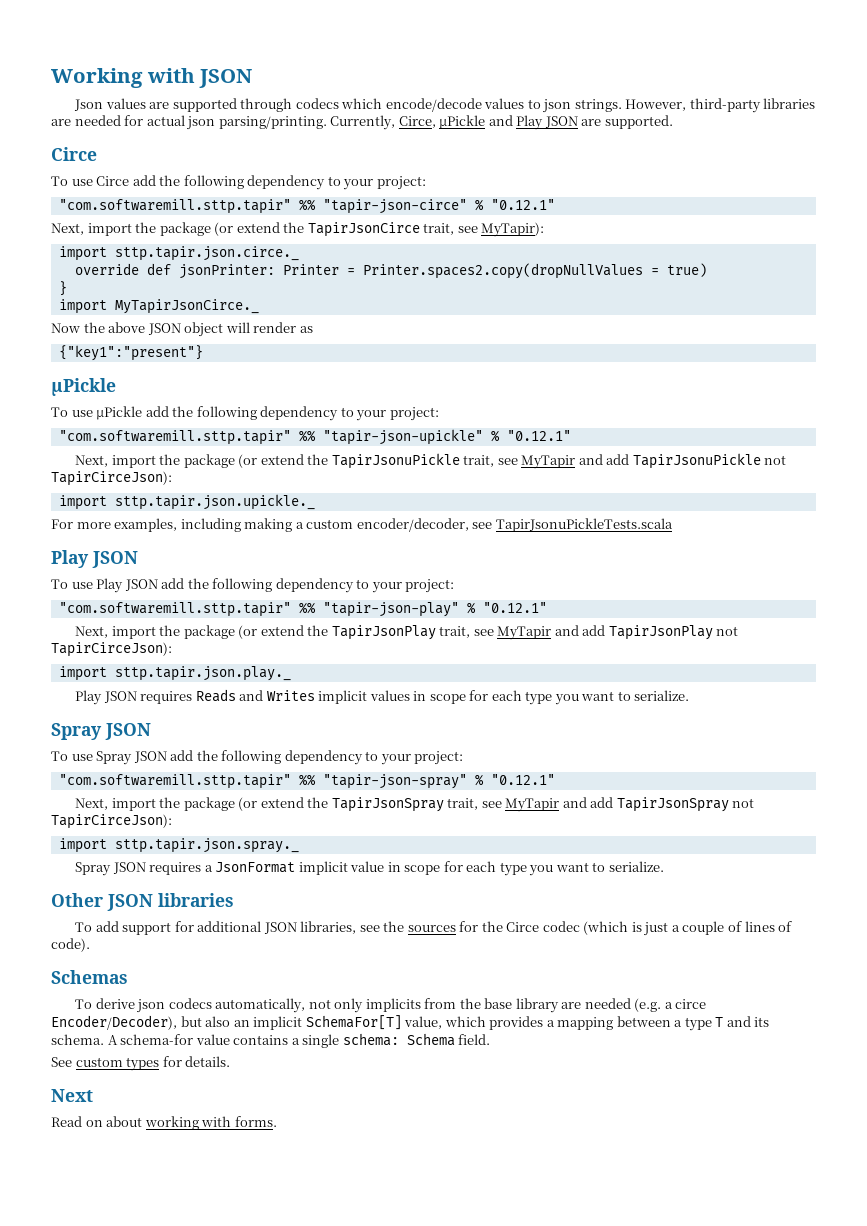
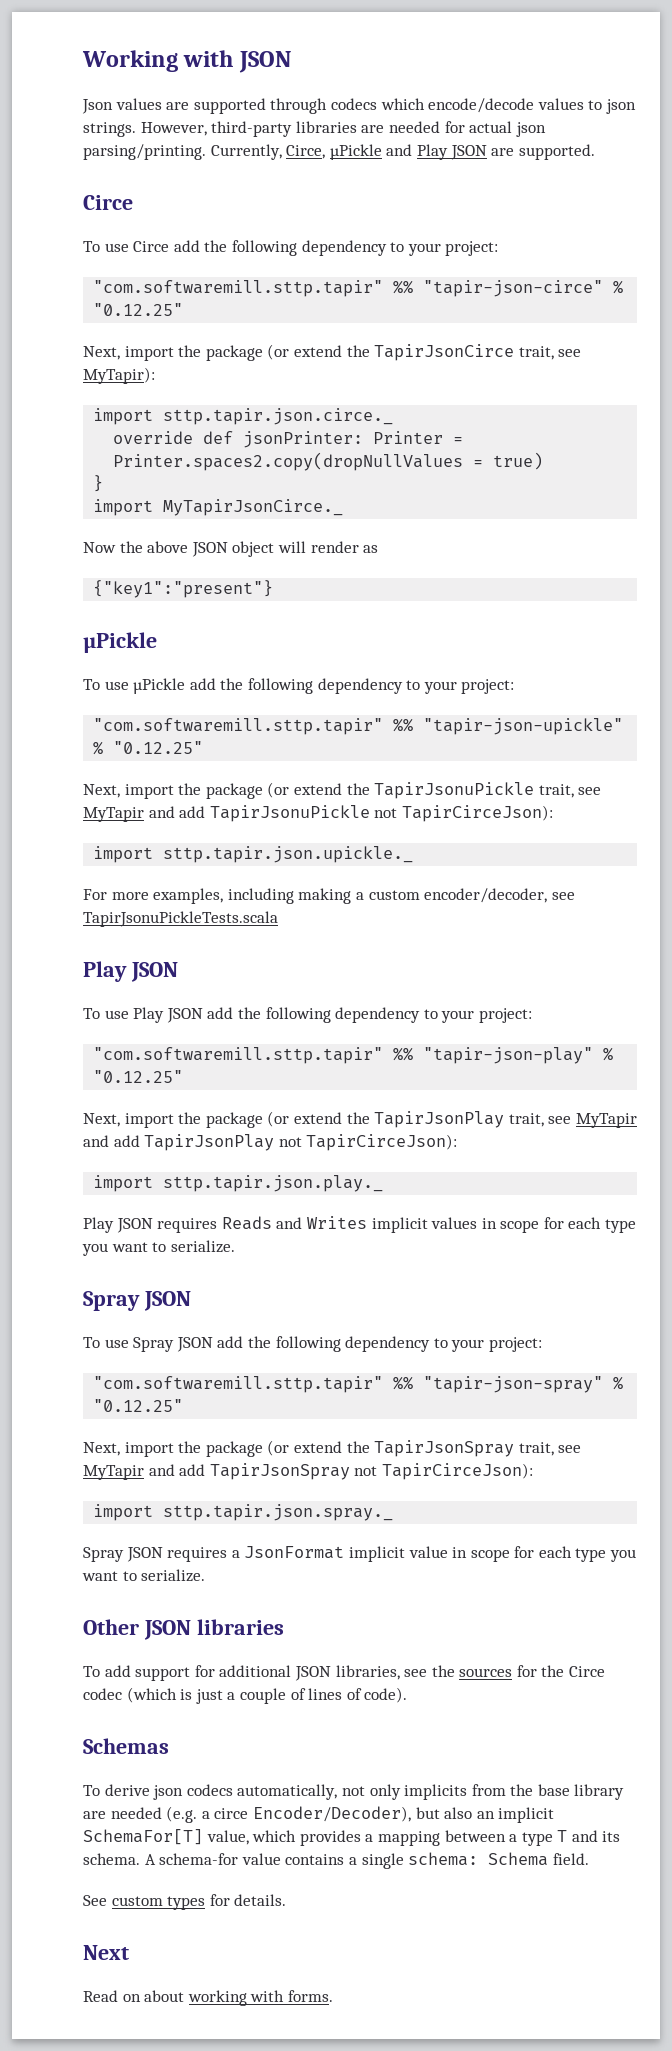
- "com.softwaremill.sttp.tapir" %% "tapir-json-circe" % "0.12.1"
+ "com.softwaremill.sttp.tapir" %% "tapir-json-circe" % "0.12.25"
- "com.softwaremill.sttp.tapir" %% "tapir-json-upickle" % "0.12.1"
+ "com.softwaremill.sttp.tapir" %% "tapir-json-upickle" % "0.12.25"
- "com.softwaremill.sttp.tapir" %% "tapir-json-play" % "0.12.1"
+ "com.softwaremill.sttp.tapir" %% "tapir-json-play" % "0.12.25"
- "com.softwaremill.sttp.tapir" %% "tapir-json-spray" % "0.12.1"
+ "com.softwaremill.sttp.tapir" %% "tapir-json-spray" % "0.12.25"

